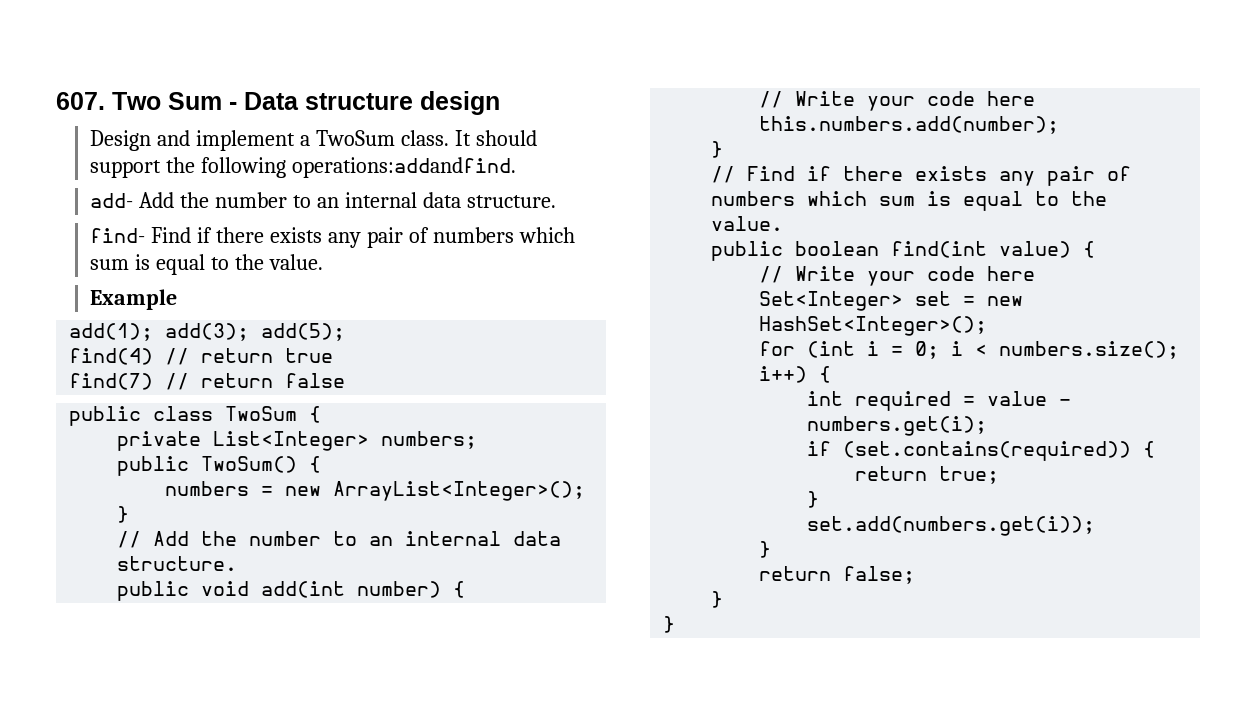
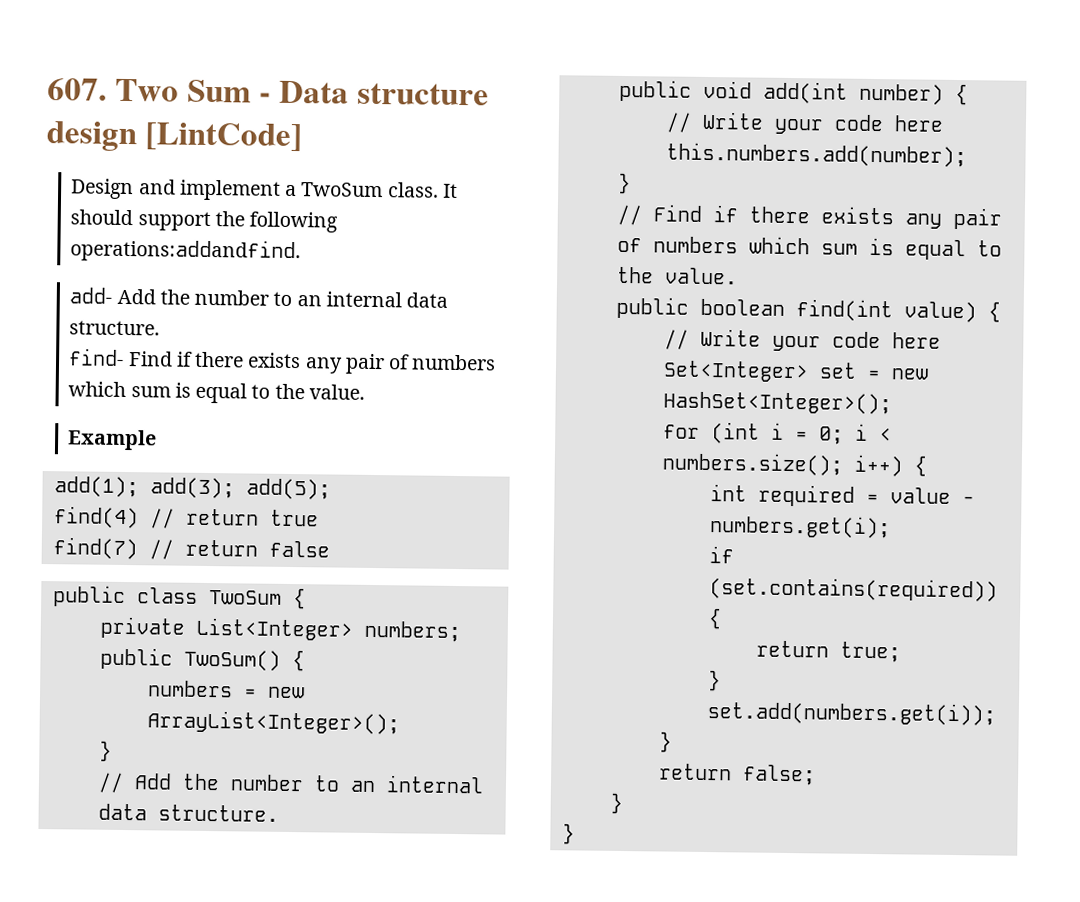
- 607. Two Sum - Data structure design
+ 607. Two Sum - Data structure design [LintCode]

